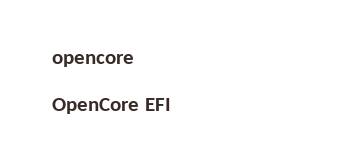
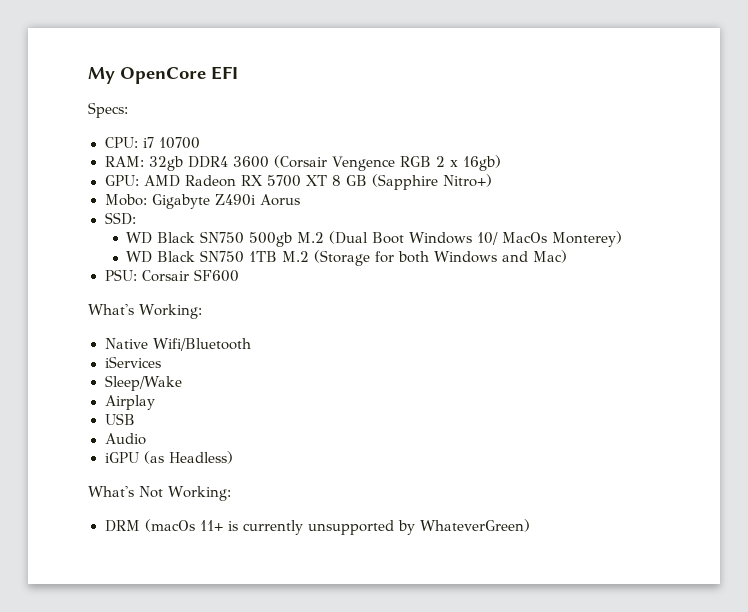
- opencore
- OpenCore EFI
+ My OpenCore EFI
+ Specs:
+ CPU: i7 10700
+ RAM: 32gb DDR4 3600 (Corsair Vengence RGB 2 x 16gb)
+ GPU: AMD Radeon RX 5700 XT 8 GB (Sapphire Nitro+)
+ Mobo: Gigabyte Z490i Aorus
+ SSD:
+ WD Black SN750 500gb M.2 (Dual Boot Windows 10/ MacOs Monterey)
+ WD Black SN750 1TB M.2 (Storage for both Windows and Mac)
+ PSU: Corsair SF600
+ What's Working:
+ Native Wifi/Bluetooth
+ iServices
+ Sleep/Wake
+ Airplay
+ USB
+ Audio
+ iGPU (as Headless)
+ What's Not Working:
+ DRM (macOs 11+ is currently unsupported by WhateverGreen)

